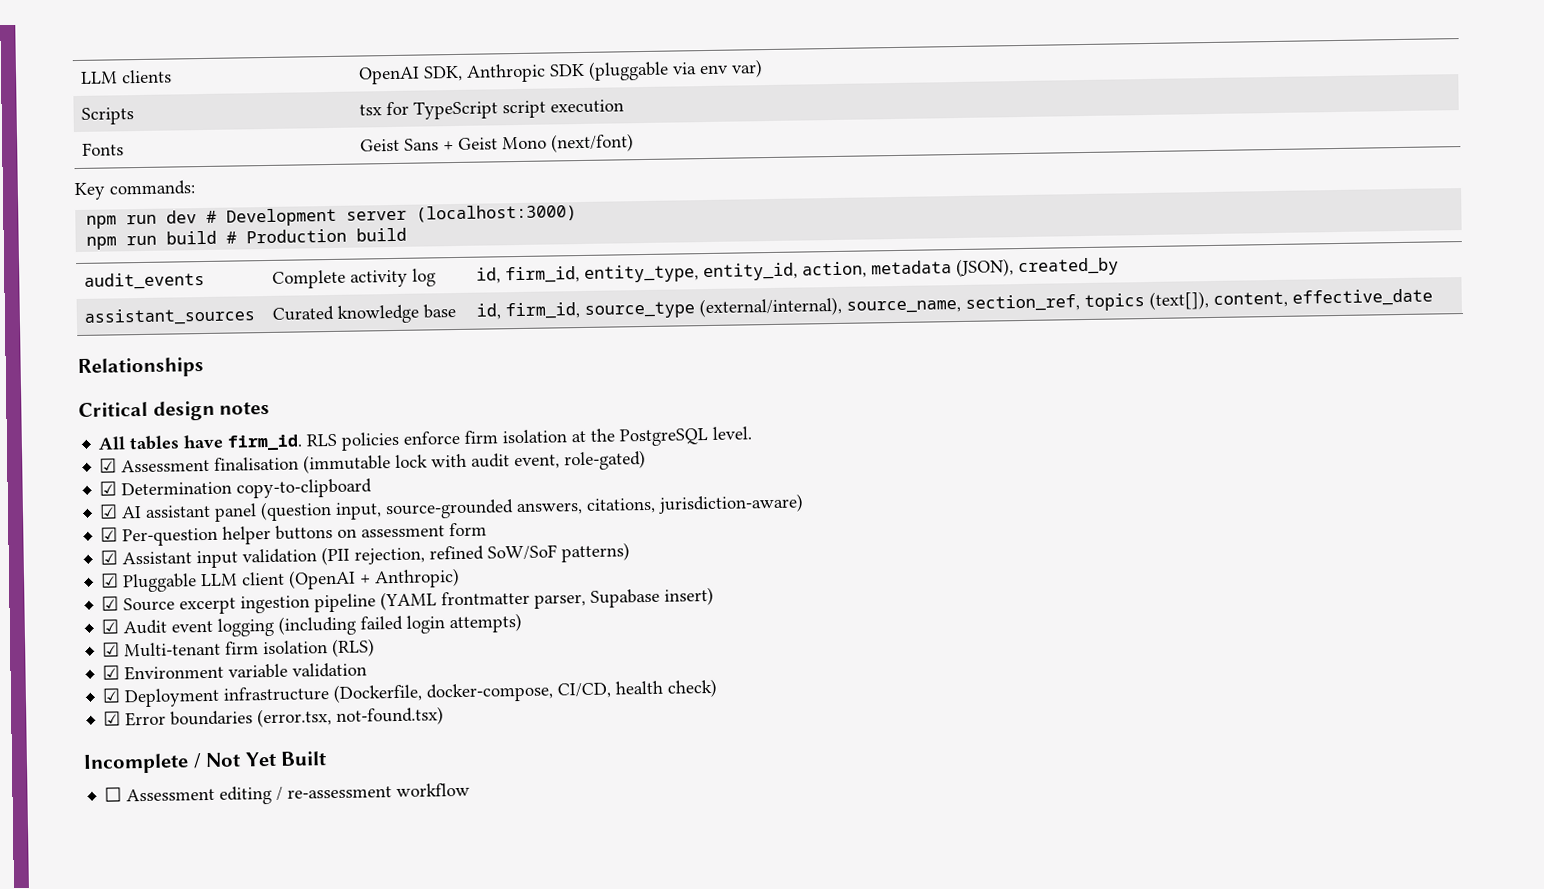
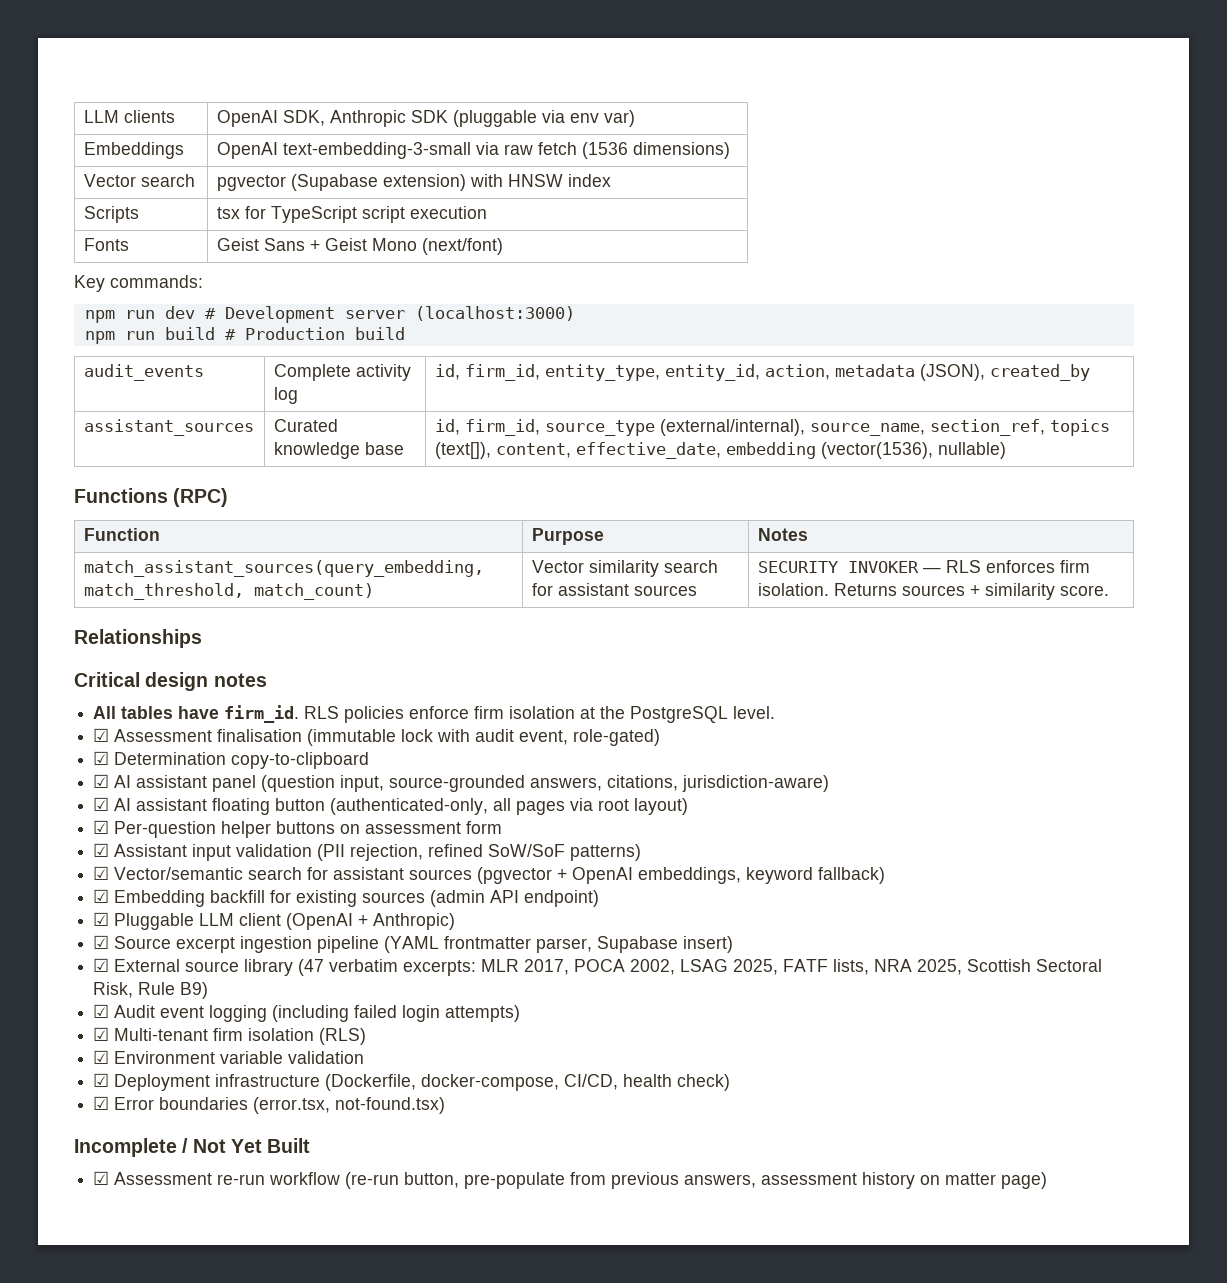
+ Embeddings | OpenAI text-embedding-3-small via raw fetch (1536 dimensions)
+ Vector search | pgvector (Supabase extension) with HNSW index
- assistant_sources | Curated knowledge base | id, firm_id, source_type (external/internal), source_name, section_ref, topics (text[]), content, effective_date
+ assistant_sources | Curated knowledge base | id, firm_id, source_type (external/internal), source_name, section_ref, topics (text[]), content, effective_date, embedding (vector(1536), nullable)
+ Functions (RPC)
+ Function | Purpose | Notes
+ match_assistant_sources(query_embedding, match_threshold, match_count) | Vector similarity search for assistant sources | SECURITY INVOKER — RLS enforces firm isolation. Returns sources + similarity score.
+ ☑ AI assistant floating button (authenticated-only, all pages via root layout)
+ ☑ Vector/semantic search for assistant sources (pgvector + OpenAI embeddings, keyword fallback)
+ ☑ Embedding backfill for existing sources (admin API endpoint)
+ ☑ External source library (47 verbatim excerpts: MLR 2017, POCA 2002, LSAG 2025, FATF lists, NRA 2025, Scottish Sectoral Risk, Rule B9)
- ☐ Assessment editing / re-assessment workflow
+ ☑ Assessment re-run workflow (re-run button, pre-populate from previous answers, assessment history on matter page)

